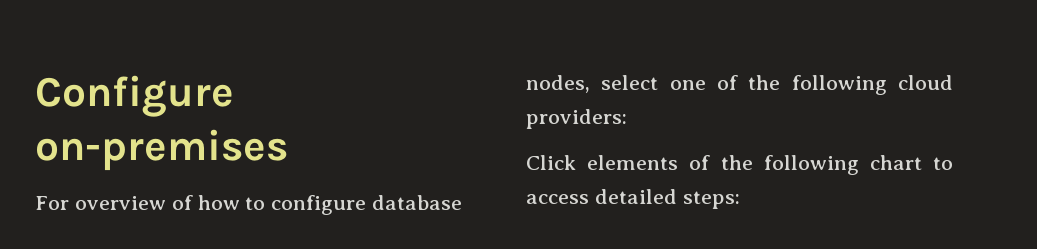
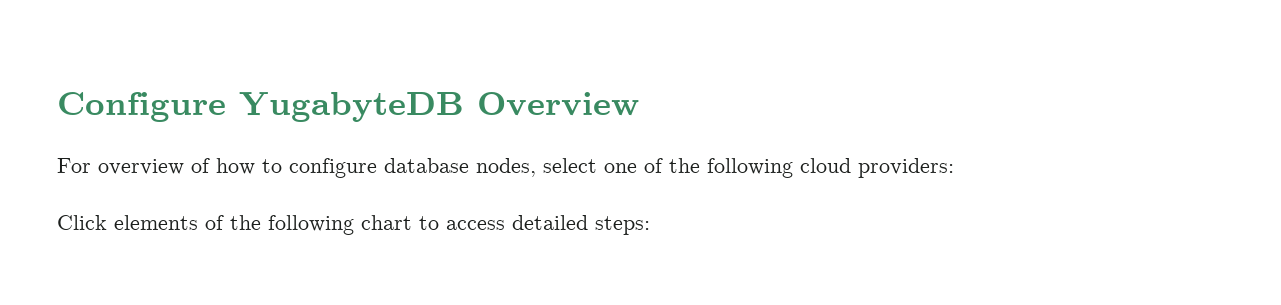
- Configure on-premises
+ Configure YugabyteDB Overview

